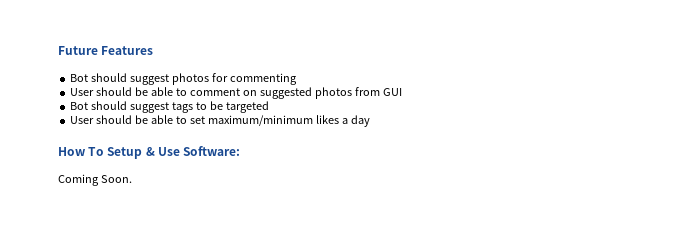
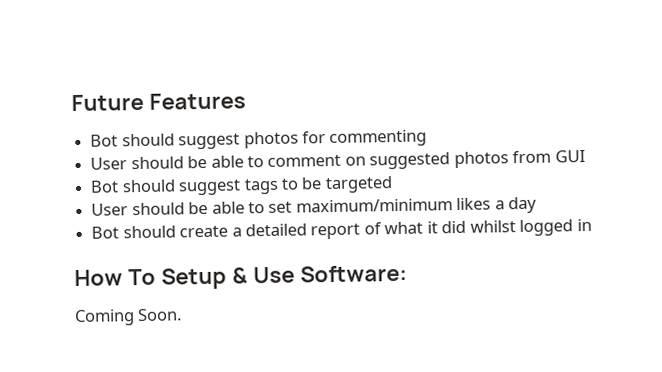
+ Bot should create a detailed report of what it did whilst logged in

